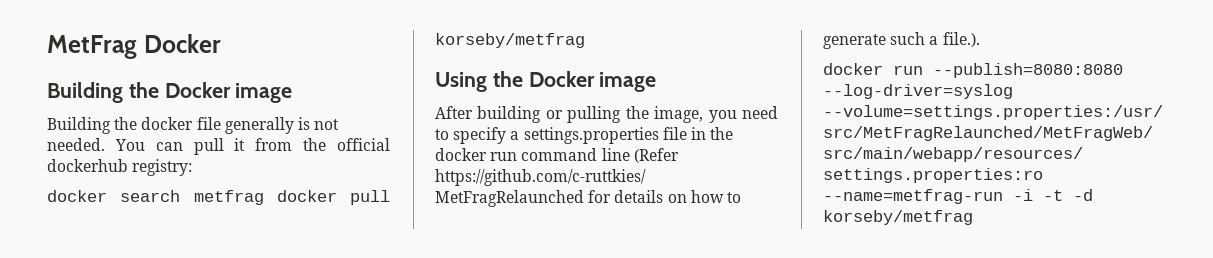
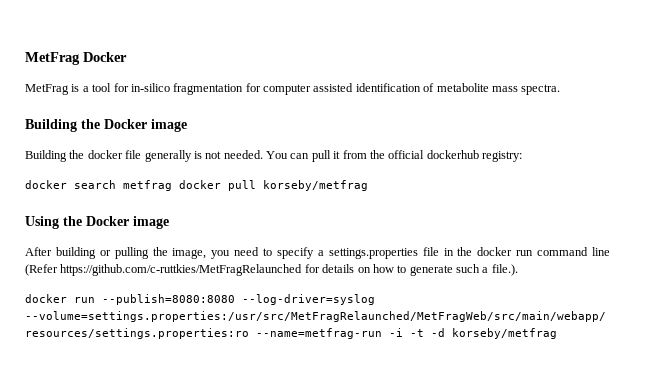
+ MetFrag is a tool for in-silico fragmentation for computer assisted identification of metabolite mass spectra.

